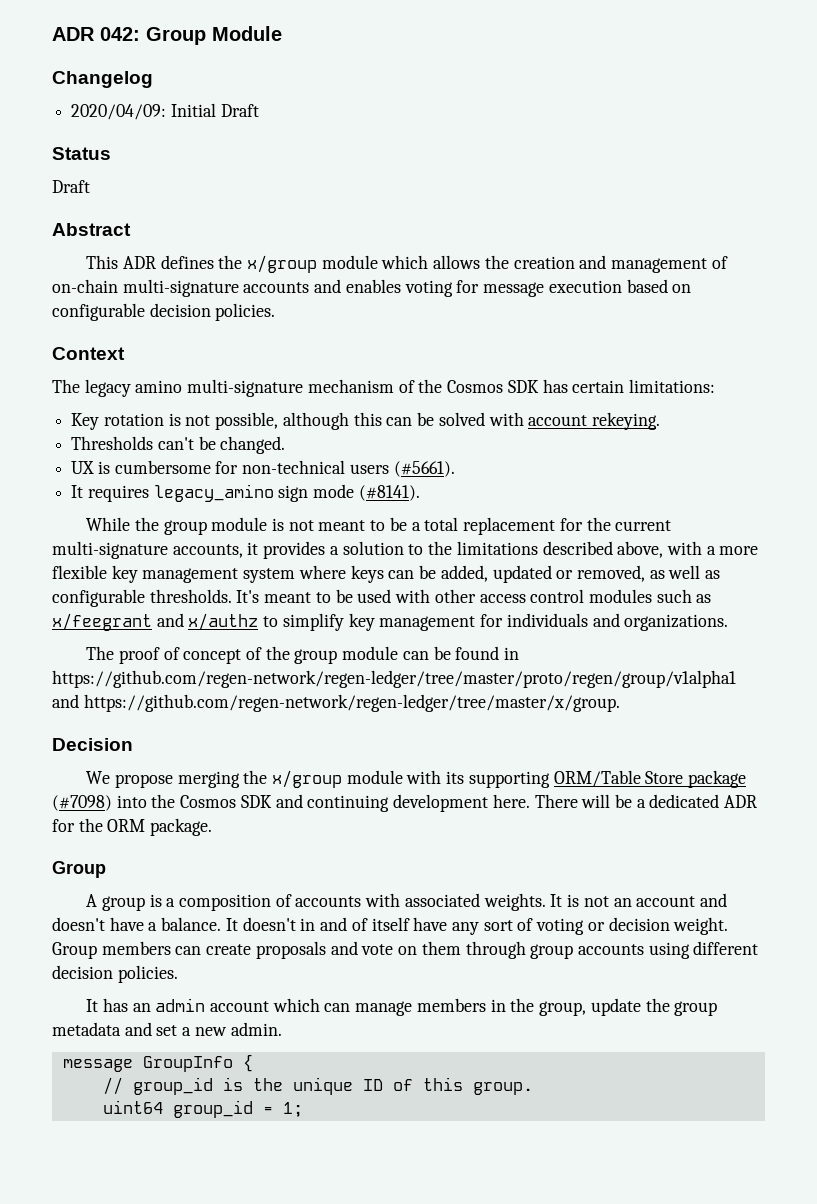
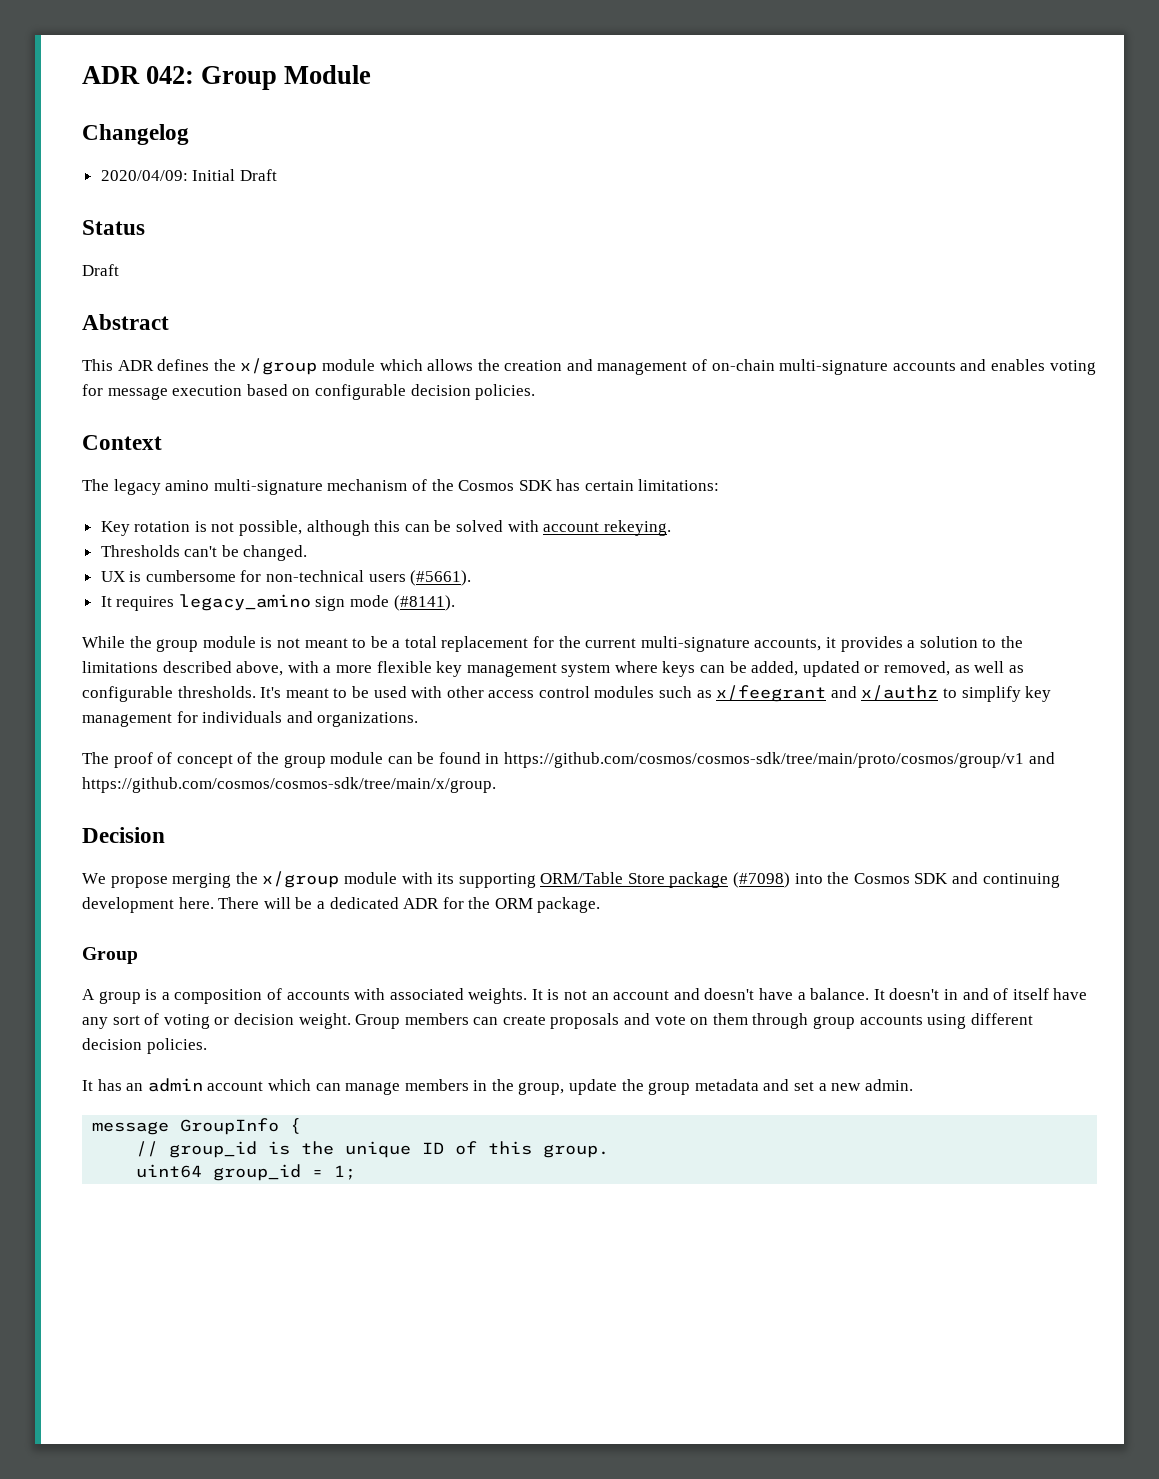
- The proof of concept of the group module can be found in https://github.com/regen-network/regen-ledger/tree/master/proto/regen/group/v1alpha1 and https://github.com/regen-network/regen-ledger/tree/master/x/group.
+ The proof of concept of the group module can be found in https://github.com/cosmos/cosmos-sdk/tree/main/proto/cosmos/group/v1 and https://github.com/cosmos/cosmos-sdk/tree/main/x/group.

